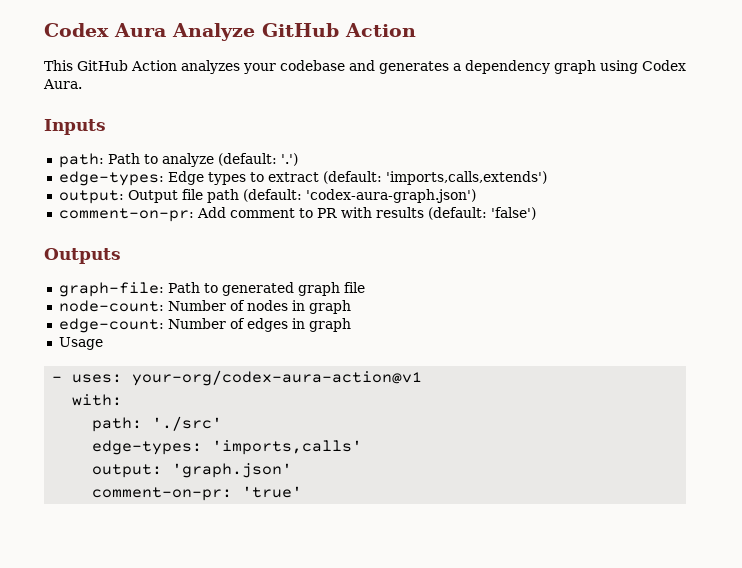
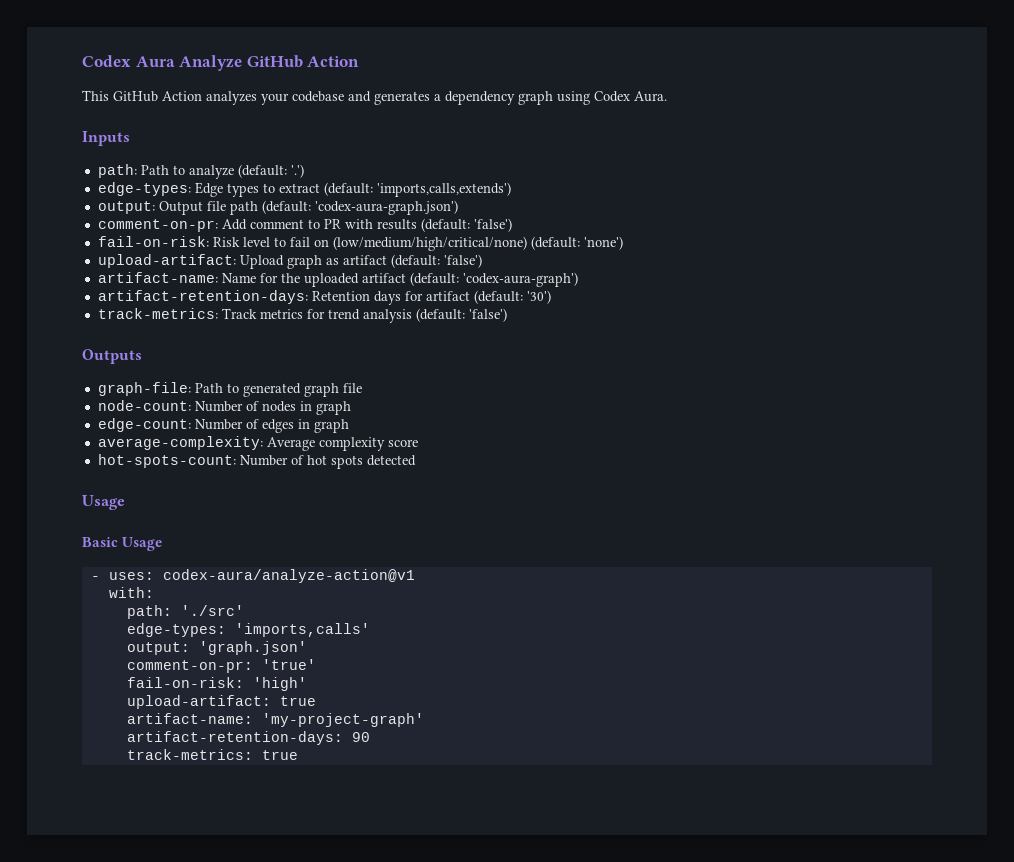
+ fail-on-risk: Risk level to fail on (low/medium/high/critical/none) (default: 'none')
+ upload-artifact: Upload graph as artifact (default: 'false')
+ artifact-name: Name for the uploaded artifact (default: 'codex-aura-graph')
+ artifact-retention-days: Retention days for artifact (default: '30')
+ track-metrics: Track metrics for trend analysis (default: 'false')
+ average-complexity: Average complexity score
+ hot-spots-count: Number of hot spots detected
  Usage
+ Basic Usage
- - uses: your-org/codex-aura-action@v1
+ - uses: codex-aura/analyze-action@v1
+ fail-on-risk: 'high'
+ upload-artifact: true
+ artifact-name: 'my-project-graph'
+ artifact-retention-days: 90
+ track-metrics: true

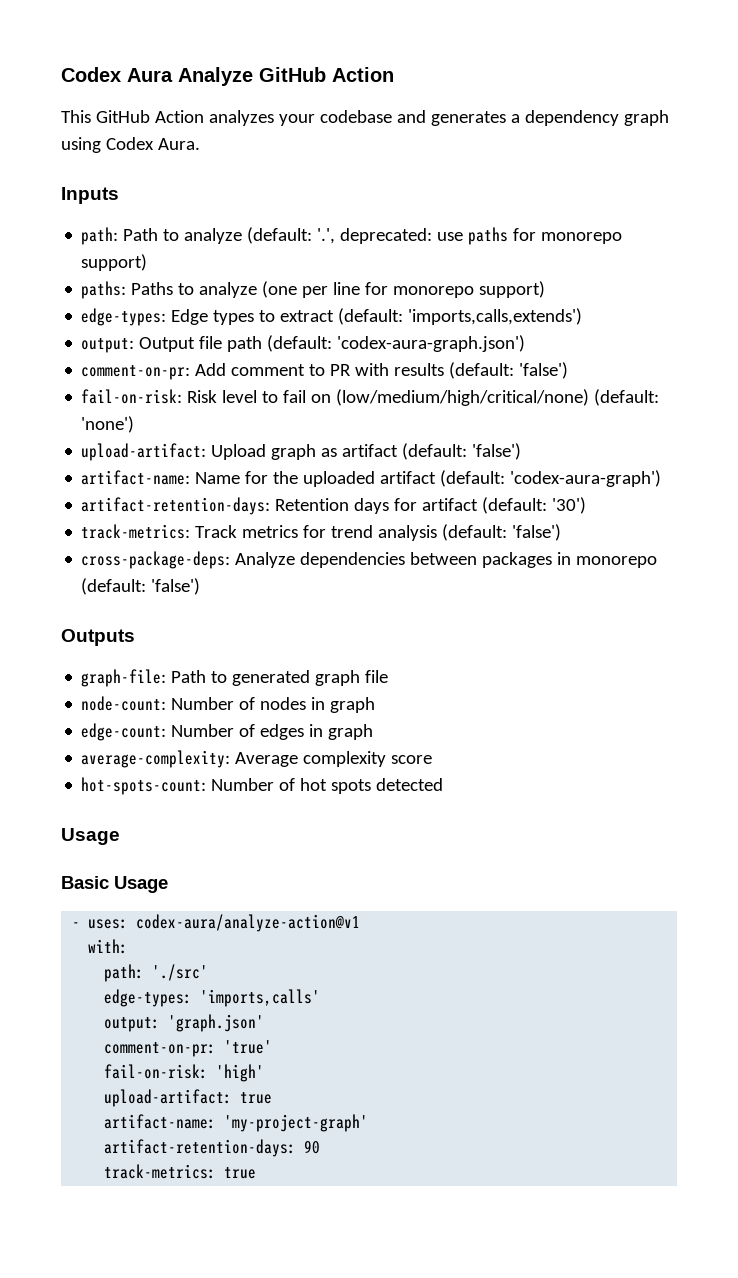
- path: Path to analyze (default: '.')
+ path: Path to analyze (default: '.', deprecated: use paths for monorepo support)
+ paths: Paths to analyze (one per line for monorepo support)
+ cross-package-deps: Analyze dependencies between packages in monorepo (default: 'false')

